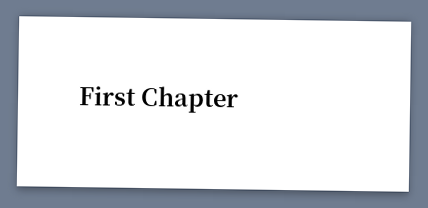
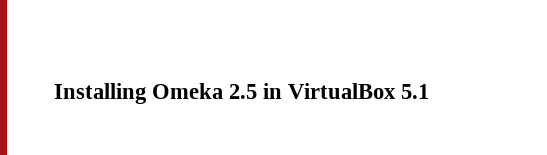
- First Chapter
+ Installing Omeka 2.5 in VirtualBox 5.1

